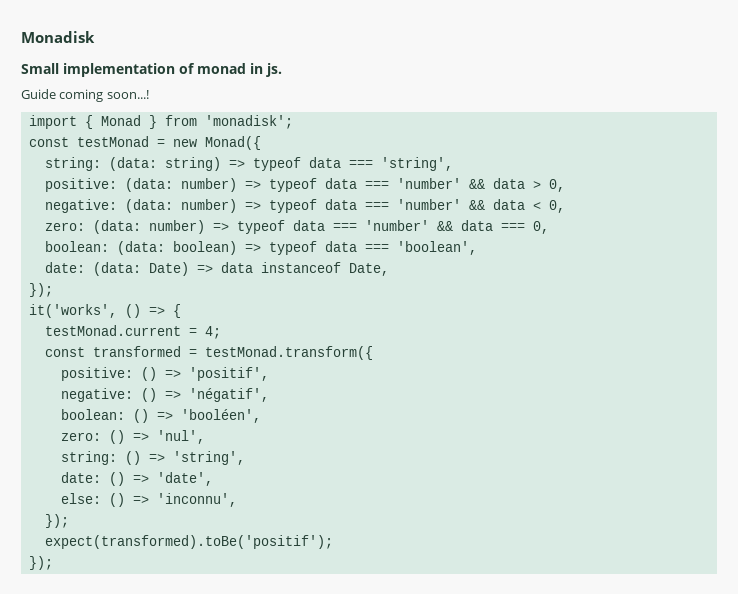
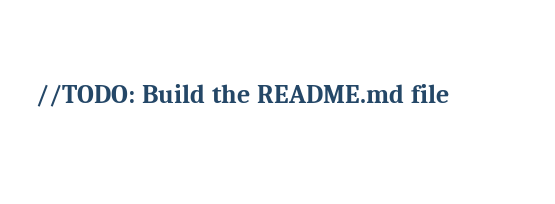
- Monadisk
- Small implementation of monad in js.
- Guide coming soon...!
- import { Monad } from 'monadisk';
- const testMonad = new Monad({
- string: (data: string) => typeof data === 'string',
- positive: (data: number) => typeof data === 'number' && data > 0,
- negative: (data: number) => typeof data === 'number' && data < 0,
- zero: (data: number) => typeof data === 'number' && data === 0,
- boolean: (data: boolean) => typeof data === 'boolean',
- date: (data: Date) => data instanceof Date,
- });
- it('works', () => {
- testMonad.current = 4;
- const transformed = testMonad.transform({
- positive: () => 'positif',
- negative: () => 'négatif',
- boolean: () => 'booléen',
- zero: () => 'nul',
- string: () => 'string',
- date: () => 'date',
- else: () => 'inconnu',
- });
- expect(transformed).toBe('positif');
- });
+ //TODO: Build the README.md file

